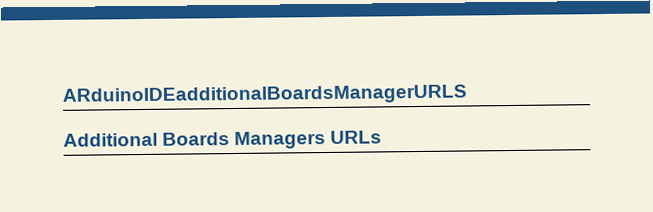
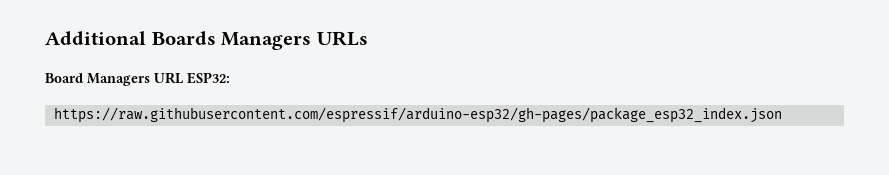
- ARduinoIDEadditionalBoardsManagerURLS
+ Board Managers URL ESP32:
+ https://raw.githubusercontent.com/espressif/arduino-esp32/gh-pages/package_esp32_index.json

